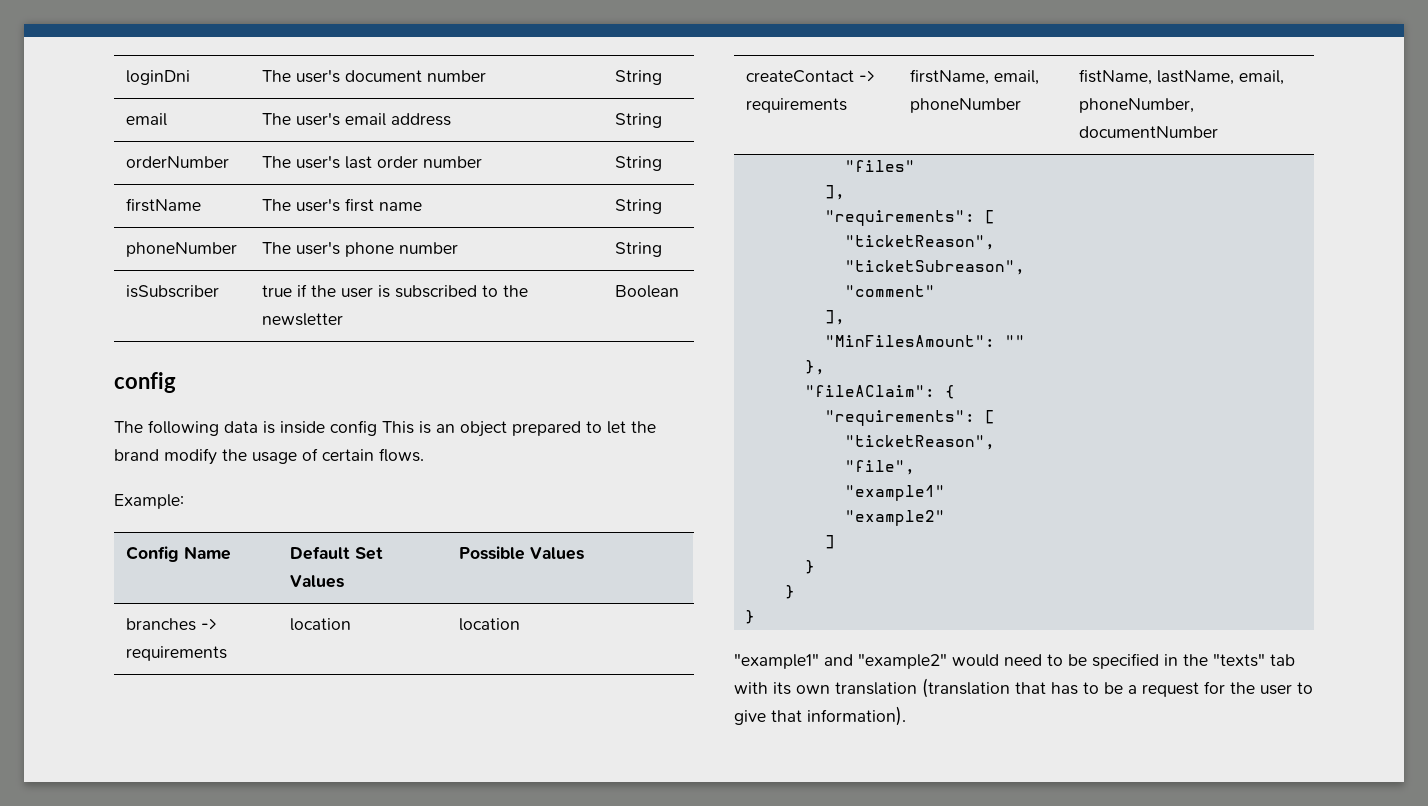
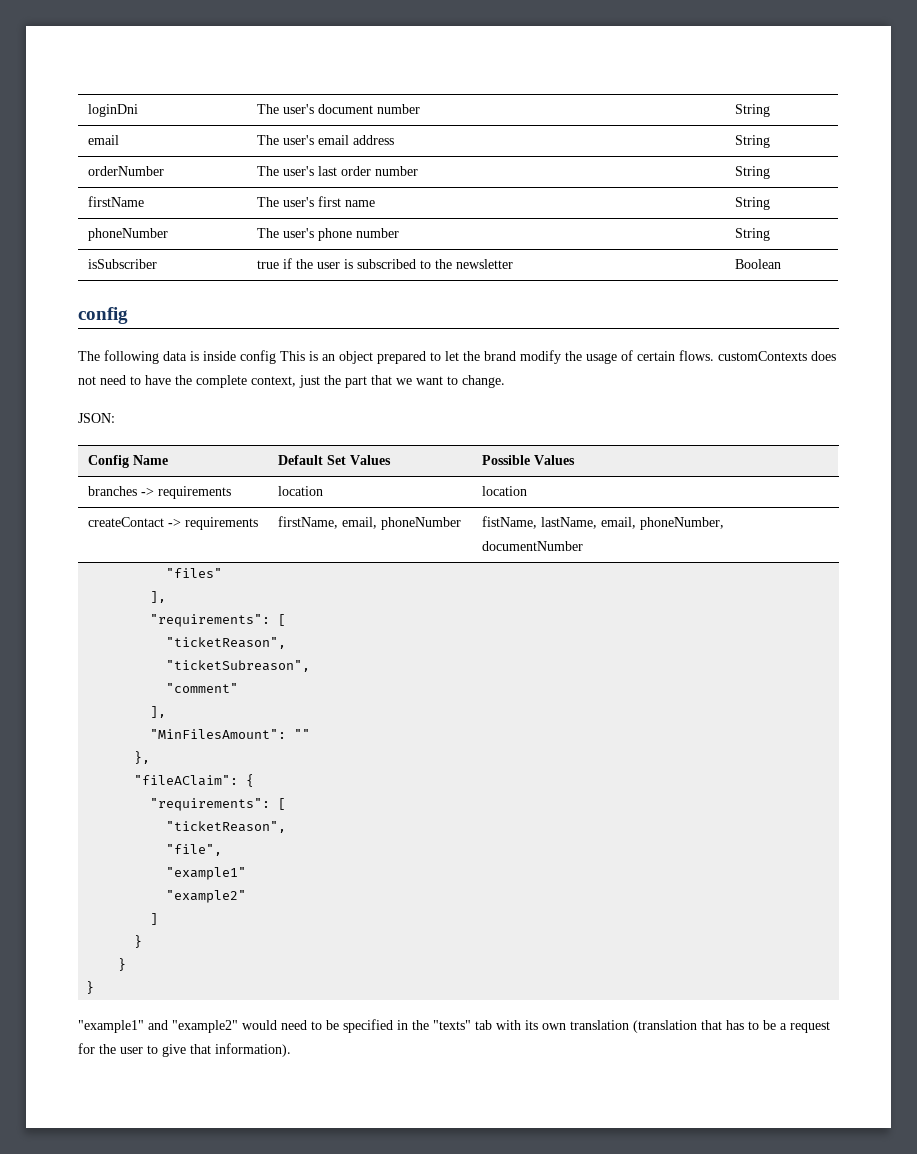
- The following data is inside config This is an object prepared to let the brand modify the usage of certain flows.
- Example:
+ The following data is inside config This is an object prepared to let the brand modify the usage of certain flows. customContexts does not need to have the complete context, just the part that we want to change.
+ JSON:

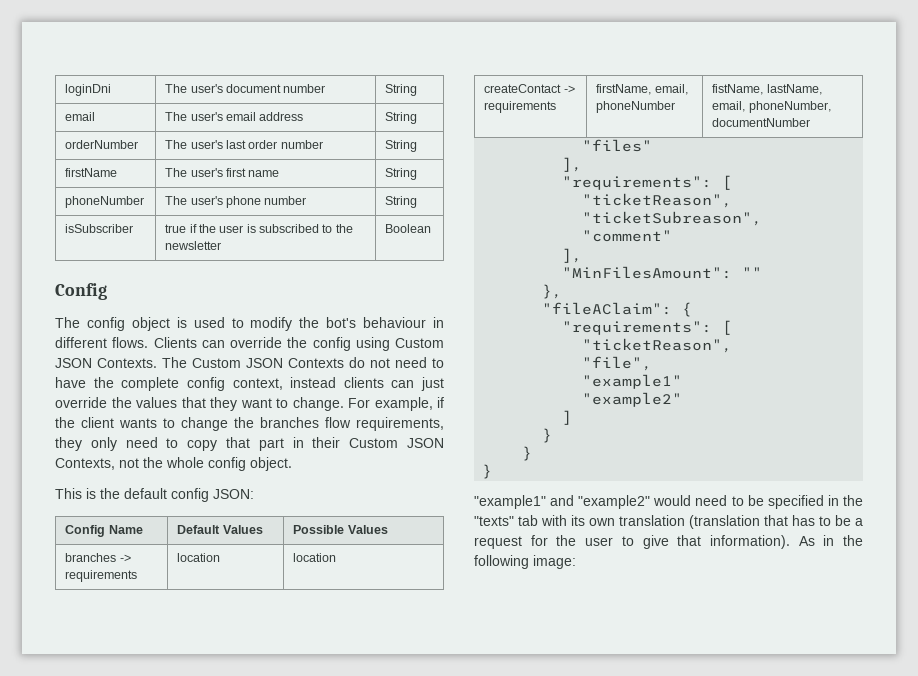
  isSubscriber | true if the user is subscribed to the newsletter | Boolean
- config
- The following data is inside config This is an object prepared to let the brand modify the usage of certain flows. customContexts does not need to have the complete context, just the part that we want to change.
- JSON:
+ Config
+ The config object is used to modify the bot's behaviour in different flows. Clients can override the config using Custom JSON Contexts. The Custom JSON Contexts do not need to have the complete config context, instead clients can just override the values that they want to change. For example, if the client wants to change the branches flow requirements, they only need to copy that part in their Custom JSON Contexts, not the whole config object.
+ This is the default config JSON:
- Config Name | Default Set Values | Possible Values
+ Config Name | Default Values | Possible Values
+ As in the following image:

